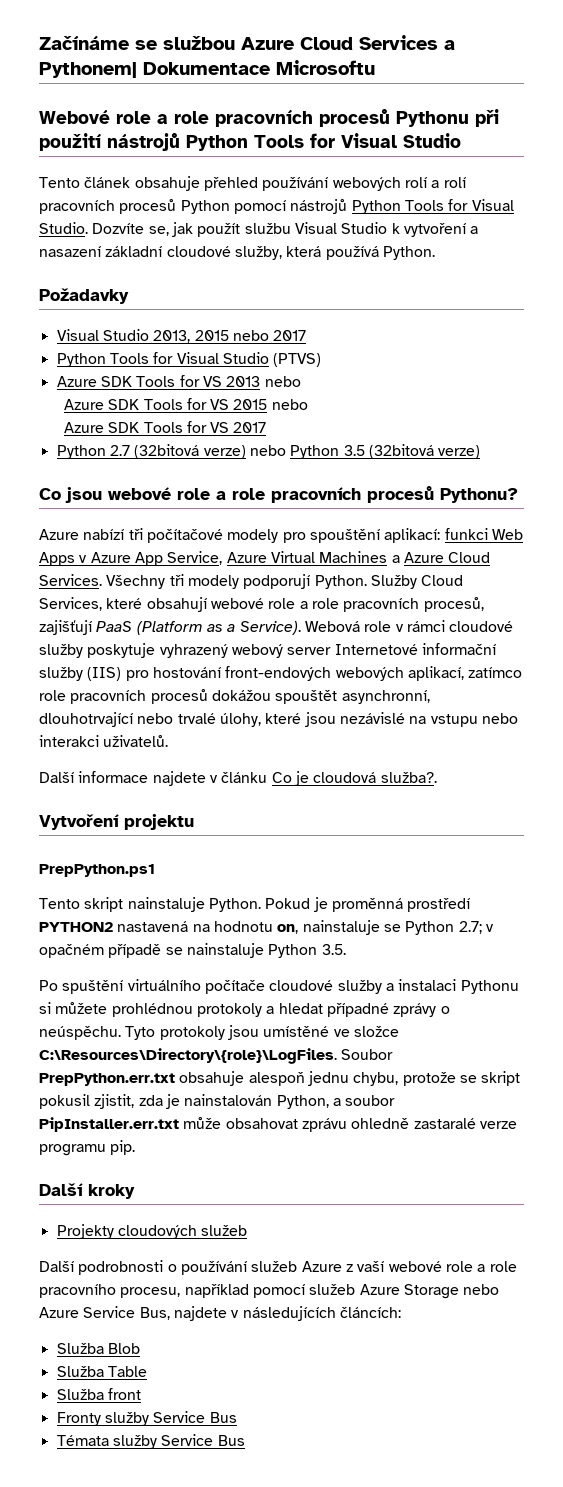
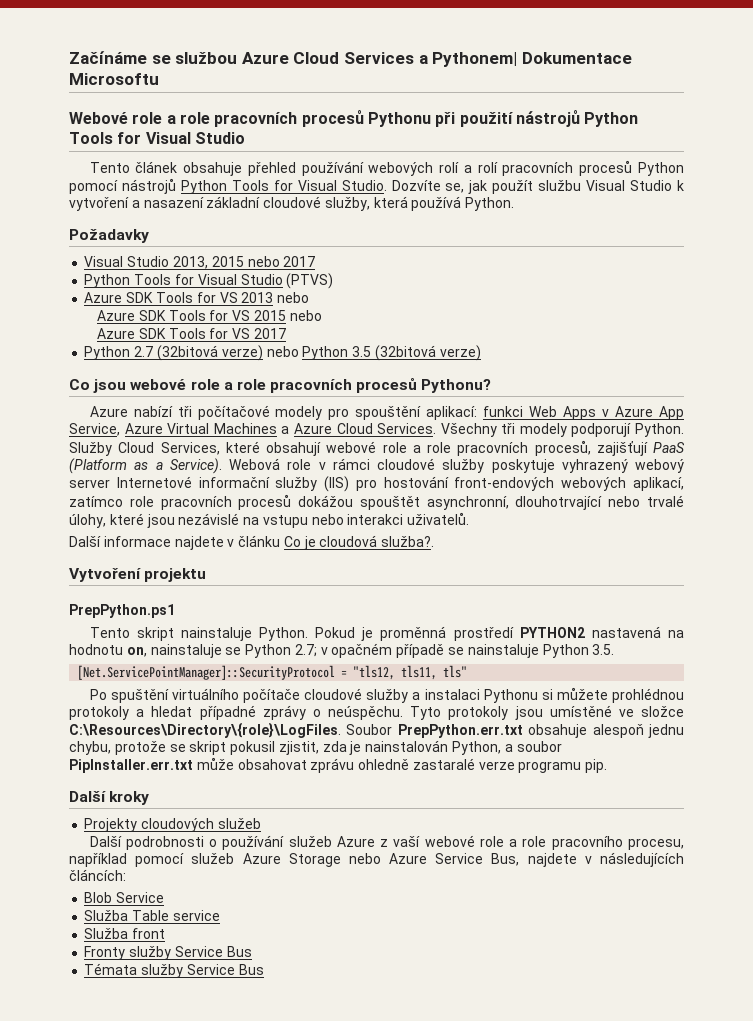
+ [Net.ServicePointManager]::SecurityProtocol = "tls12, tls11, tls"
- Služba Blob
+ Blob Service
- Služba Table
+ Služba Table service

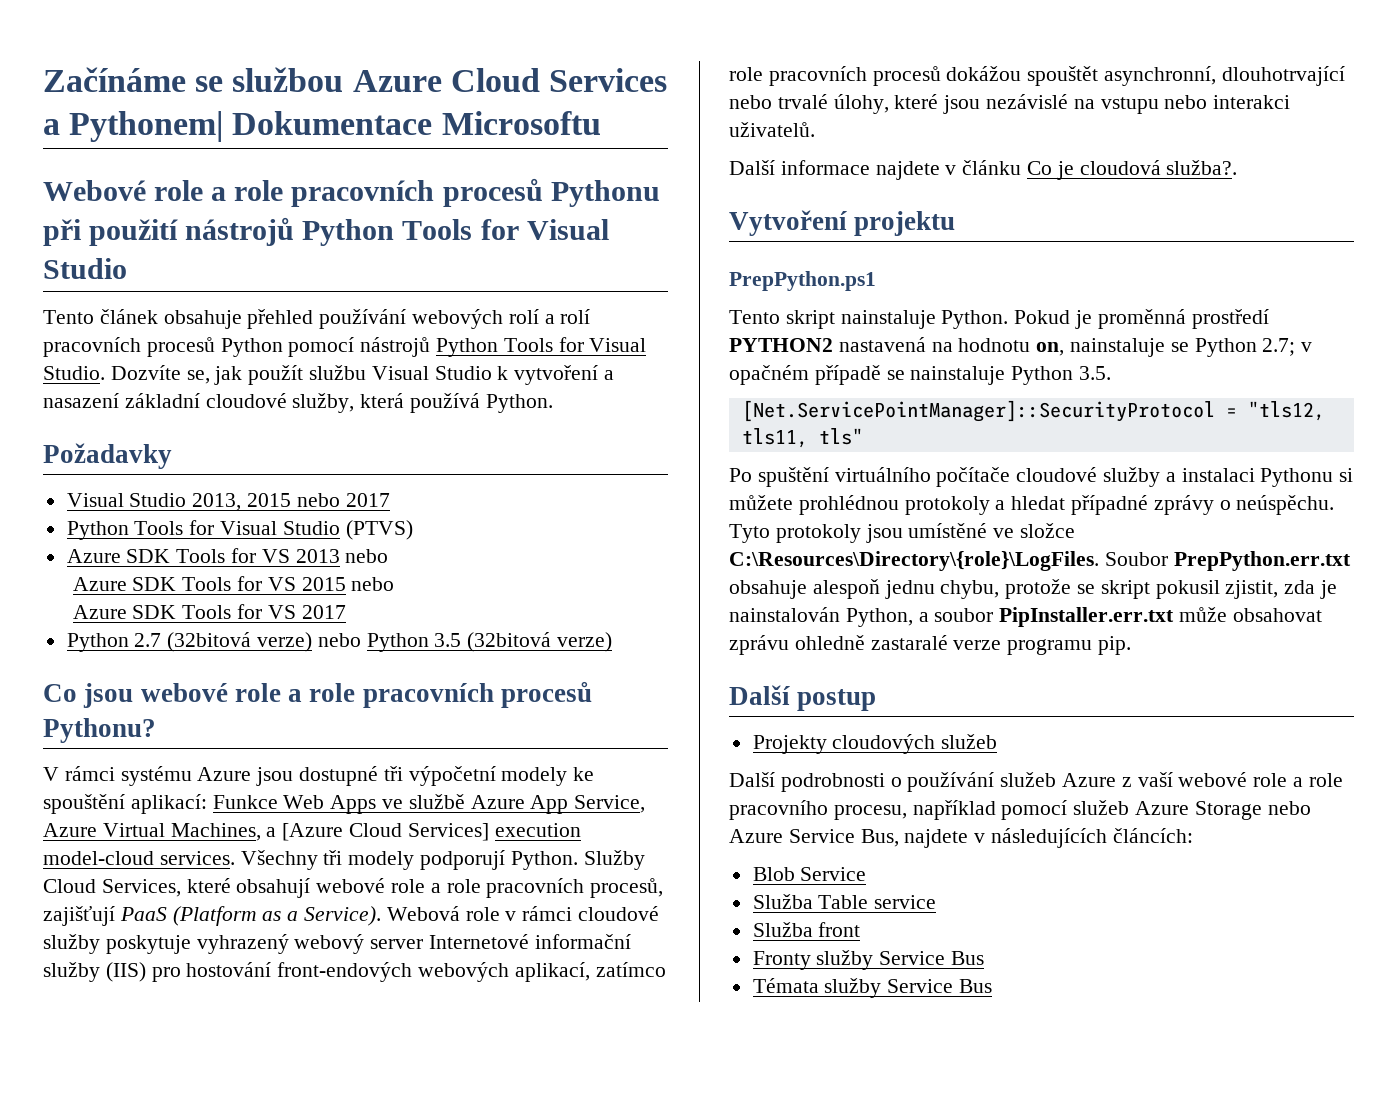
- Azure nabízí tři počítačové modely pro spouštění aplikací: funkci Web Apps v Azure App Service, Azure Virtual Machines a Azure Cloud Services.
+ V rámci systému Azure jsou dostupné tři výpočetní modely ke spouštění aplikací: Funkce Web Apps ve službě Azure App Service, Azure Virtual Machines, a [Azure Cloud Services] execution model-cloud services.
- Další kroky
+ Další postup

